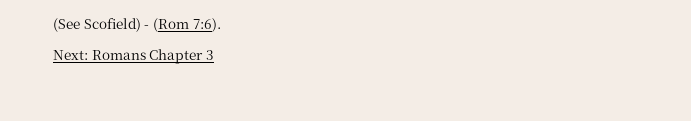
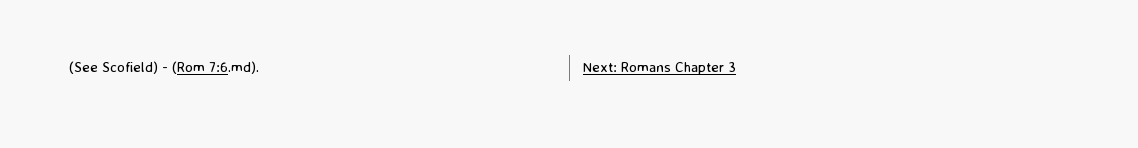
- (See Scofield) - (Rom 7:6).
+ (See Scofield) - (Rom 7:6.md).

